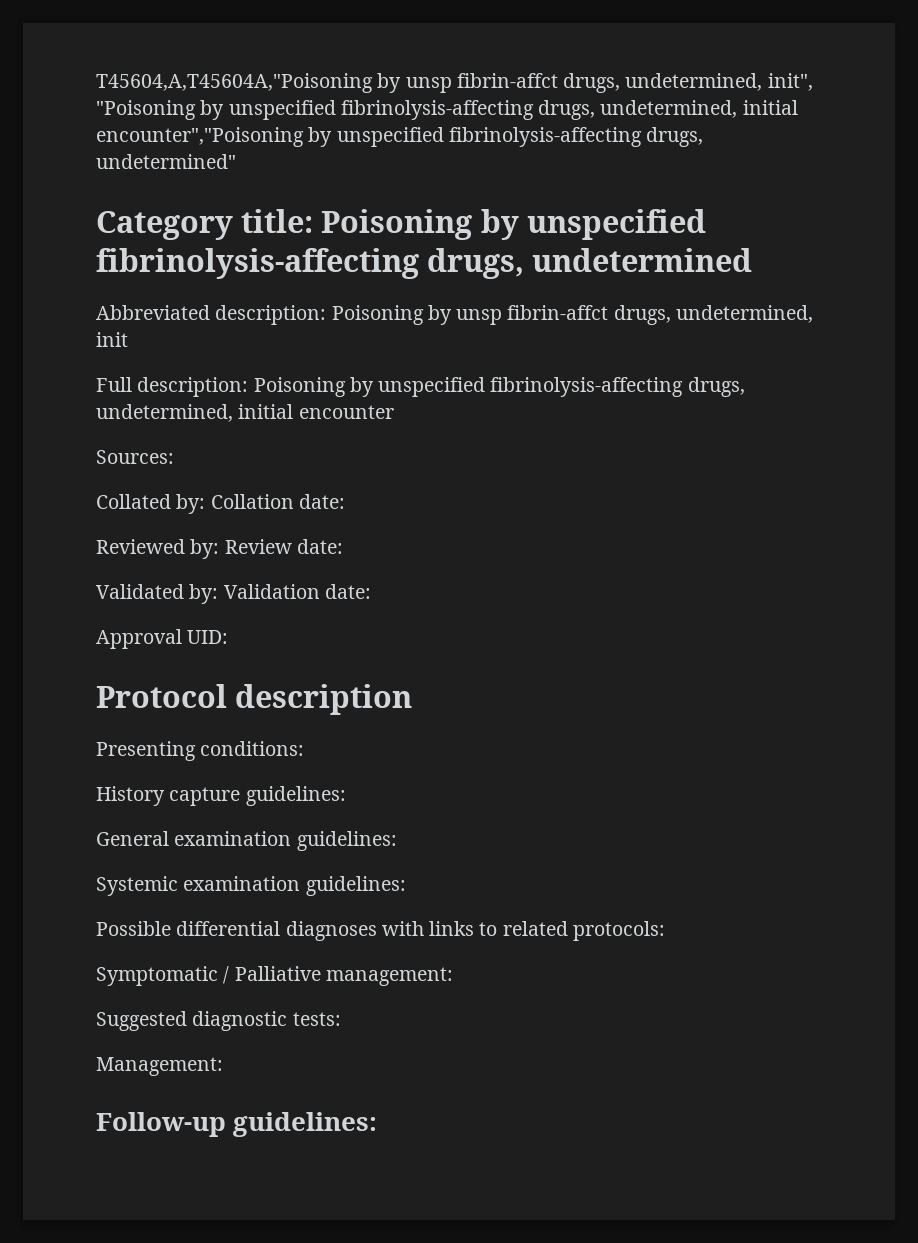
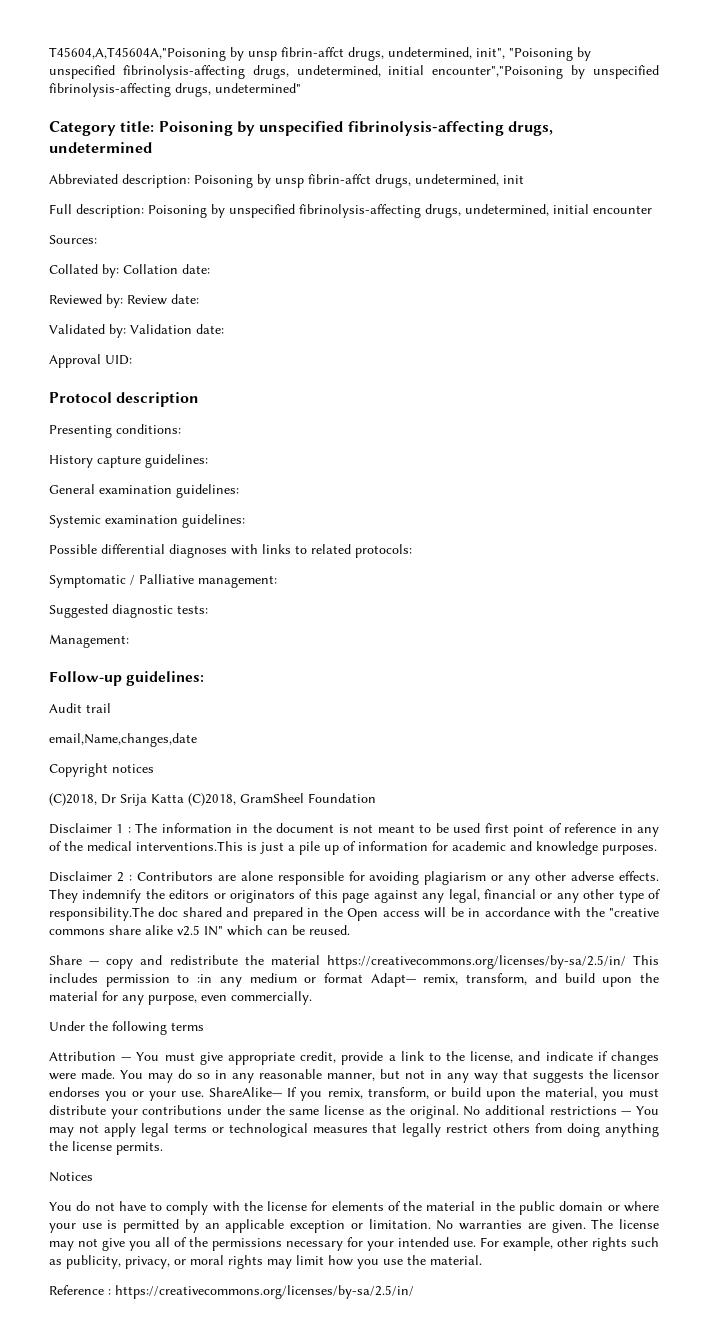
+ Audit trail
+ email,Name,changes,date
+ Copyright notices
+ (C)2018, Dr Srija Katta (C)2018, GramSheel Foundation
+ Disclaimer 1 : The information in the document is not meant to be used first point of reference in any of the medical interventions.This is just a pile up of information for academic and knowledge purposes.
+ Disclaimer 2 : Contributors are alone responsible for avoiding plagiarism or any other adverse effects. They indemnify the editors or originators of this page against any legal, financial or any other type of responsibility.The doc shared and prepared in the Open access will be in accordance with the "creative commons share alike v2.5 IN" which can be reused.
+ Share — copy and redistribute the material https://creativecommons.org/licenses/by-sa/2.5/in/ This includes permission to :in any medium or format Adapt— remix, transform, and build upon the material for any purpose, even commercially.
+ Under the following terms
+ Attribution — You must give appropriate credit, provide a link to the license, and indicate if changes were made. You may do so in any reasonable manner, but not in any way that suggests the licensor endorses you or your use. ShareAlike— If you remix, transform, or build upon the material, you must distribute your contributions under the same license as the original. No additional restrictions — You may not apply legal terms or technological measures that legally restrict others from doing anything the license permits.
+ Notices
+ You do not have to comply with the license for elements of the material in the public domain or where your use is permitted by an applicable exception or limitation. No warranties are given. The license may not give you all of the permissions necessary for your intended use. For example, other rights such as publicity, privacy, or moral rights may limit how you use the material.
+ Reference : https://creativecommons.org/licenses/by-sa/2.5/in/

